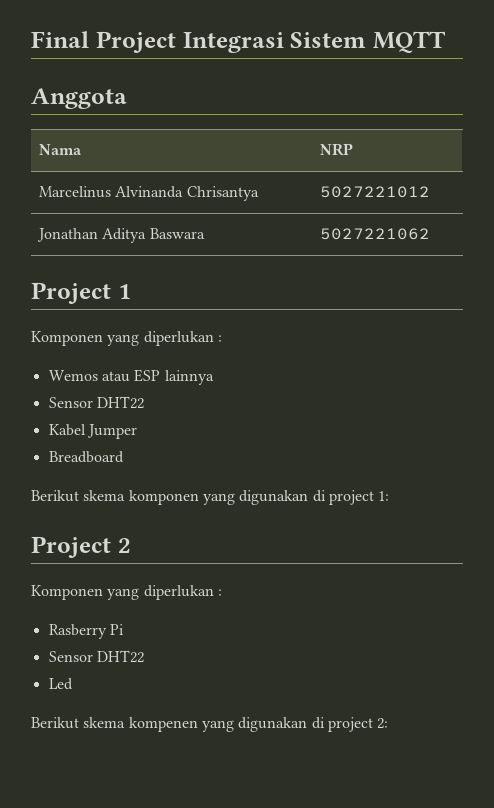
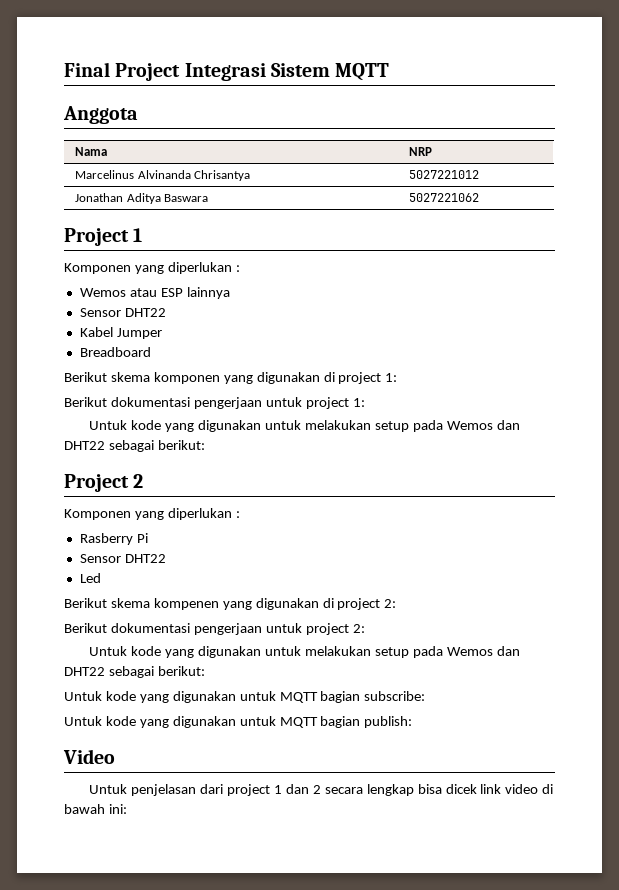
+ Berikut dokumentasi pengerjaan untuk project 1:
+ Untuk kode yang digunakan untuk melakukan setup pada Wemos dan DHT22 sebagai berikut:
+ Berikut dokumentasi pengerjaan untuk project 2:
+ Untuk kode yang digunakan untuk melakukan setup pada Wemos dan DHT22 sebagai berikut:
+ Untuk kode yang digunakan untuk MQTT bagian subscribe:
+ Untuk kode yang digunakan untuk MQTT bagian publish:
+ Video
+ Untuk penjelasan dari project 1 dan 2 secara lengkap bisa dicek link video di bawah ini:

